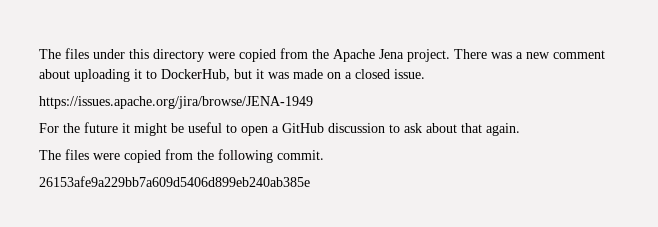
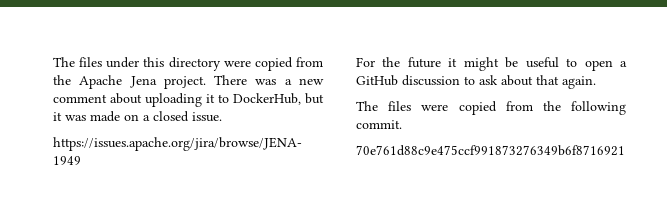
- 26153afe9a229bb7a609d5406d899eb240ab385e
+ 70e761d88c9e475ccf991873276349b6f8716921

